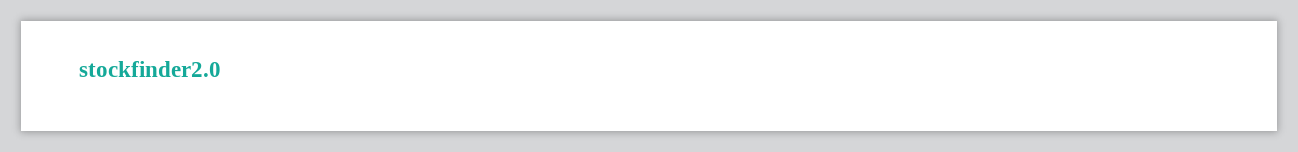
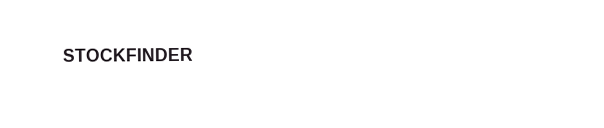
- stockfinder2.0
+ STOCKFINDER

